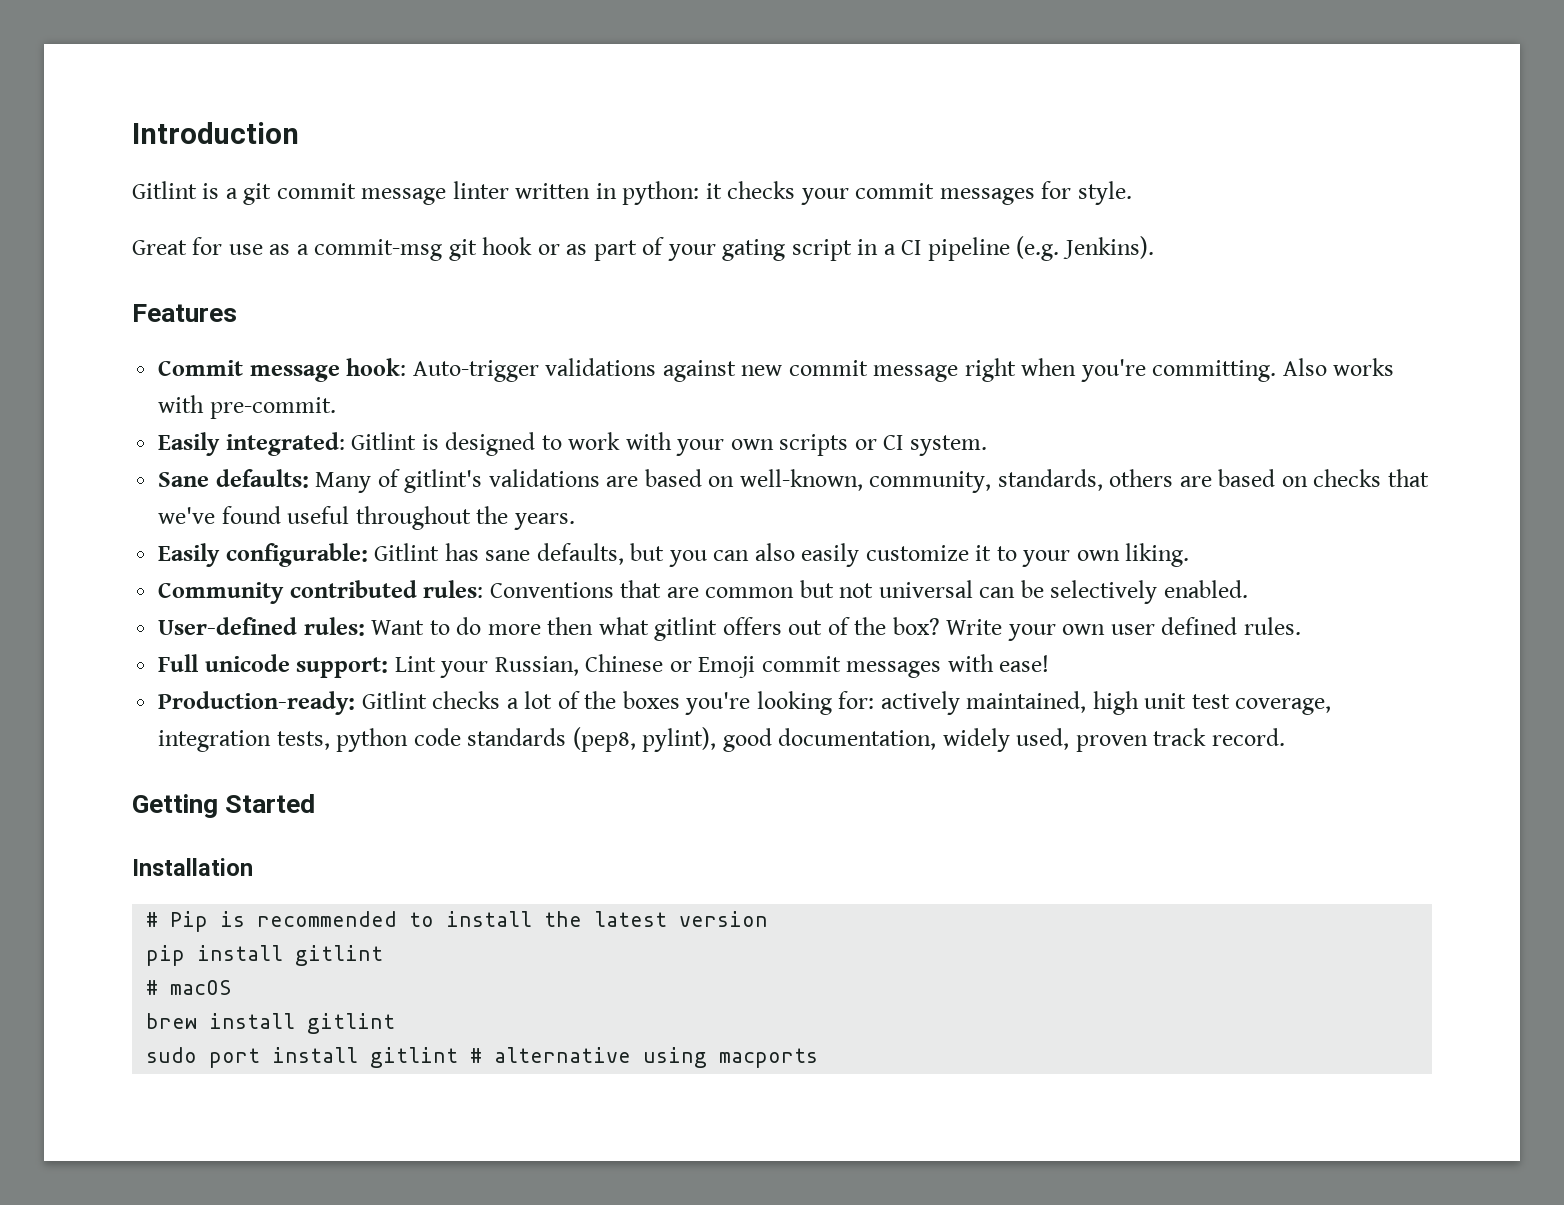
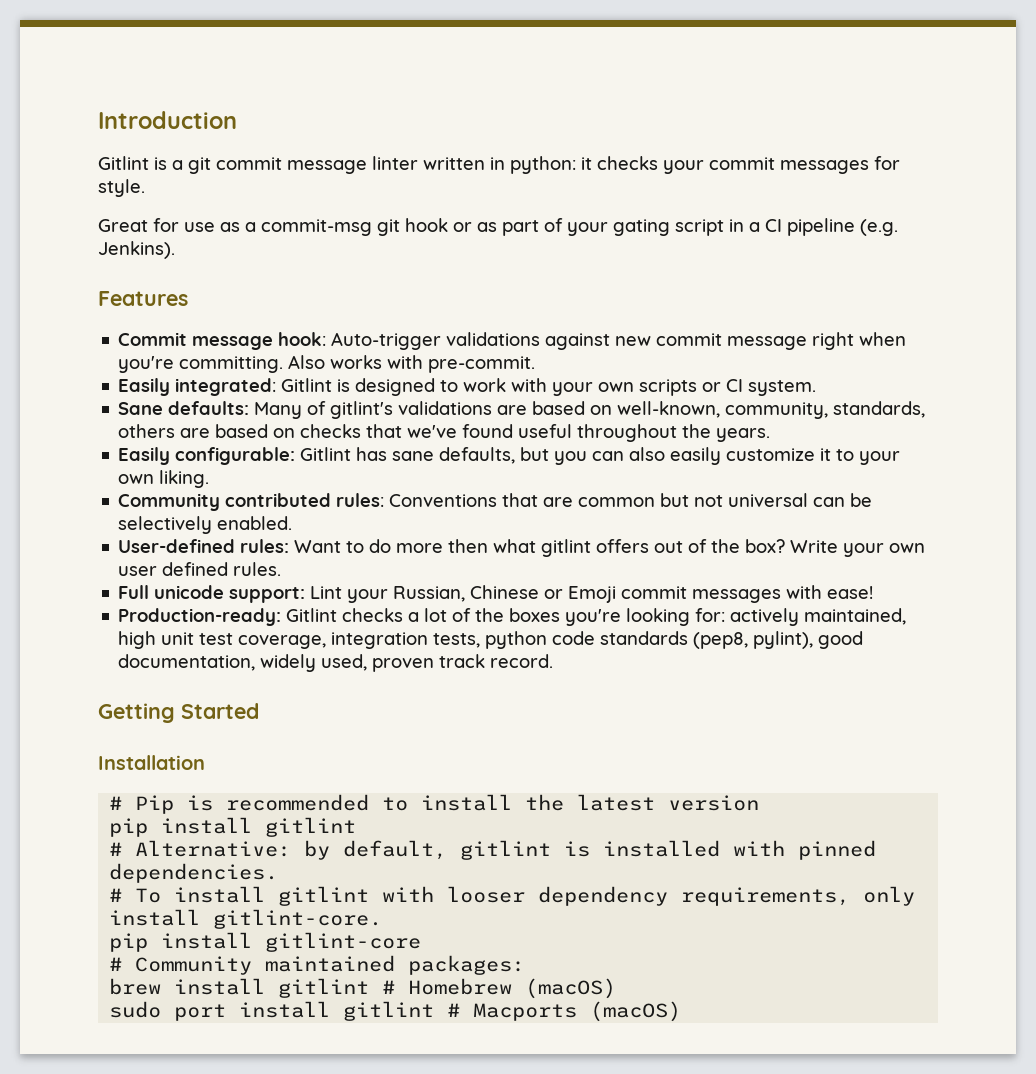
- # macOS
+ # Alternative: by default, gitlint is installed with pinned dependencies.
+ # To install gitlint with looser dependency requirements, only install gitlint-core.
+ pip install gitlint-core
+ # Community maintained packages:
- brew install gitlint
+ brew install gitlint # Homebrew (macOS)
- sudo port install gitlint # alternative using macports
+ sudo port install gitlint # Macports (macOS)

